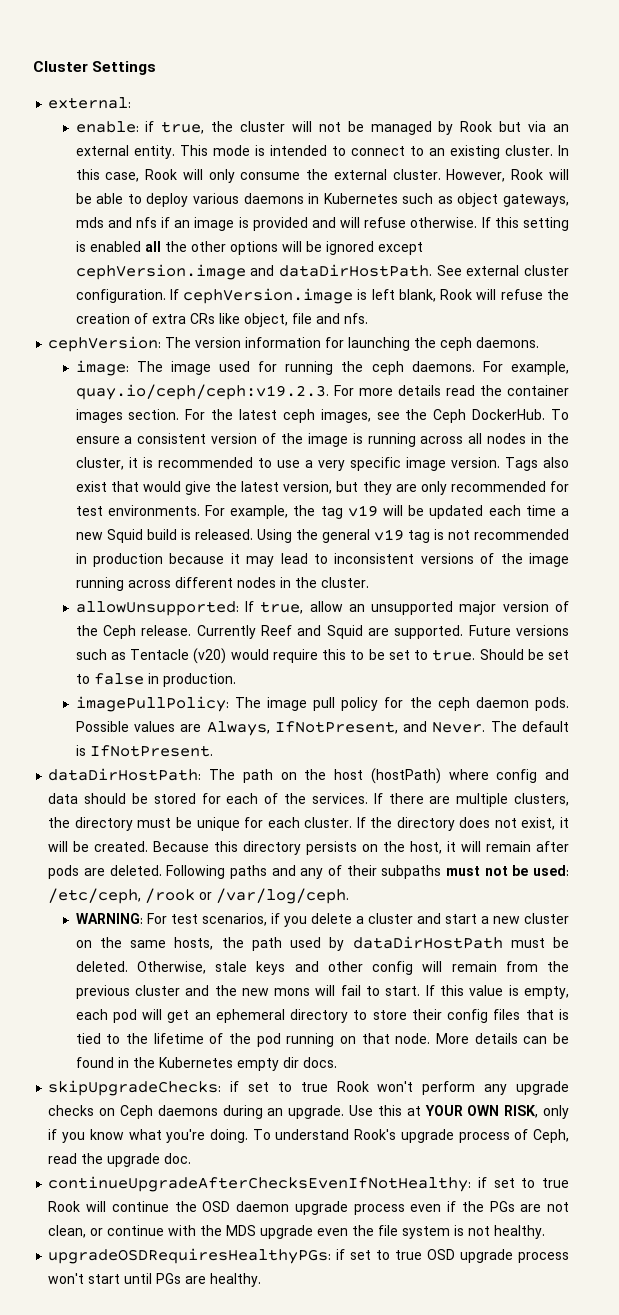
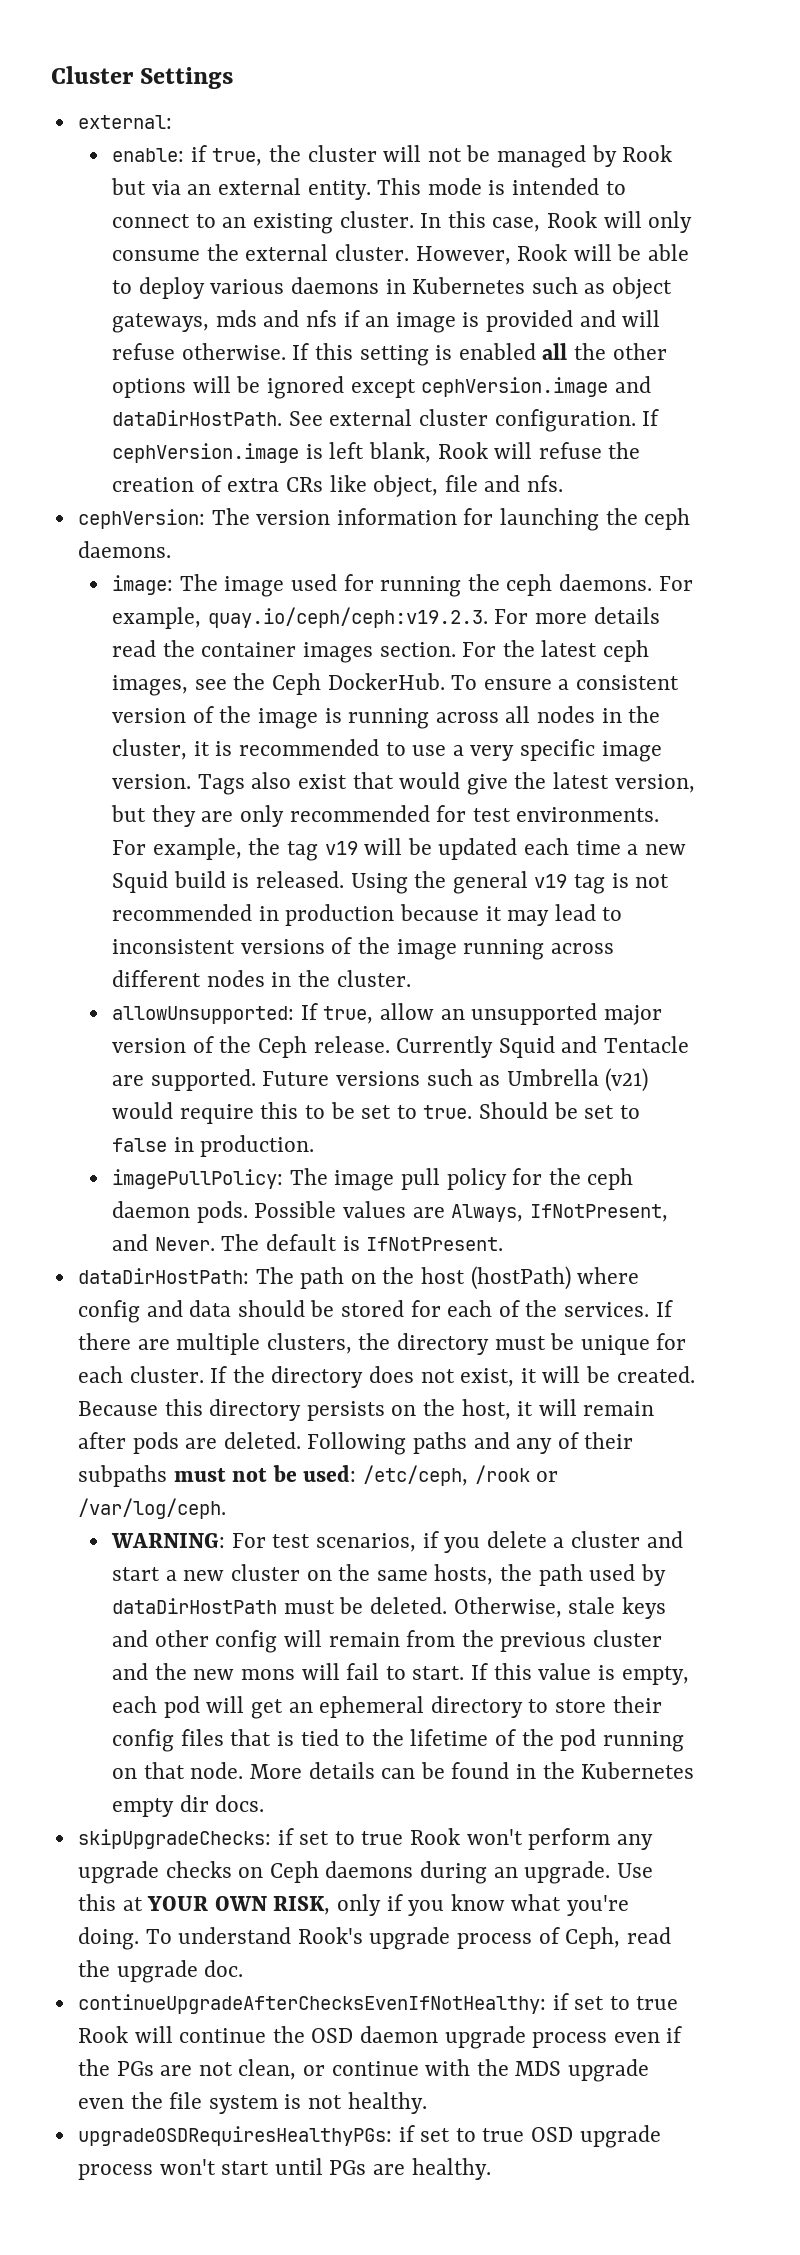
- Currently Reef and Squid are supported.
+ Currently Squid and Tentacle are supported.
- Future versions such as Tentacle (v20) would require this to be set to true.
+ Future versions such as Umbrella (v21) would require this to be set to true.

